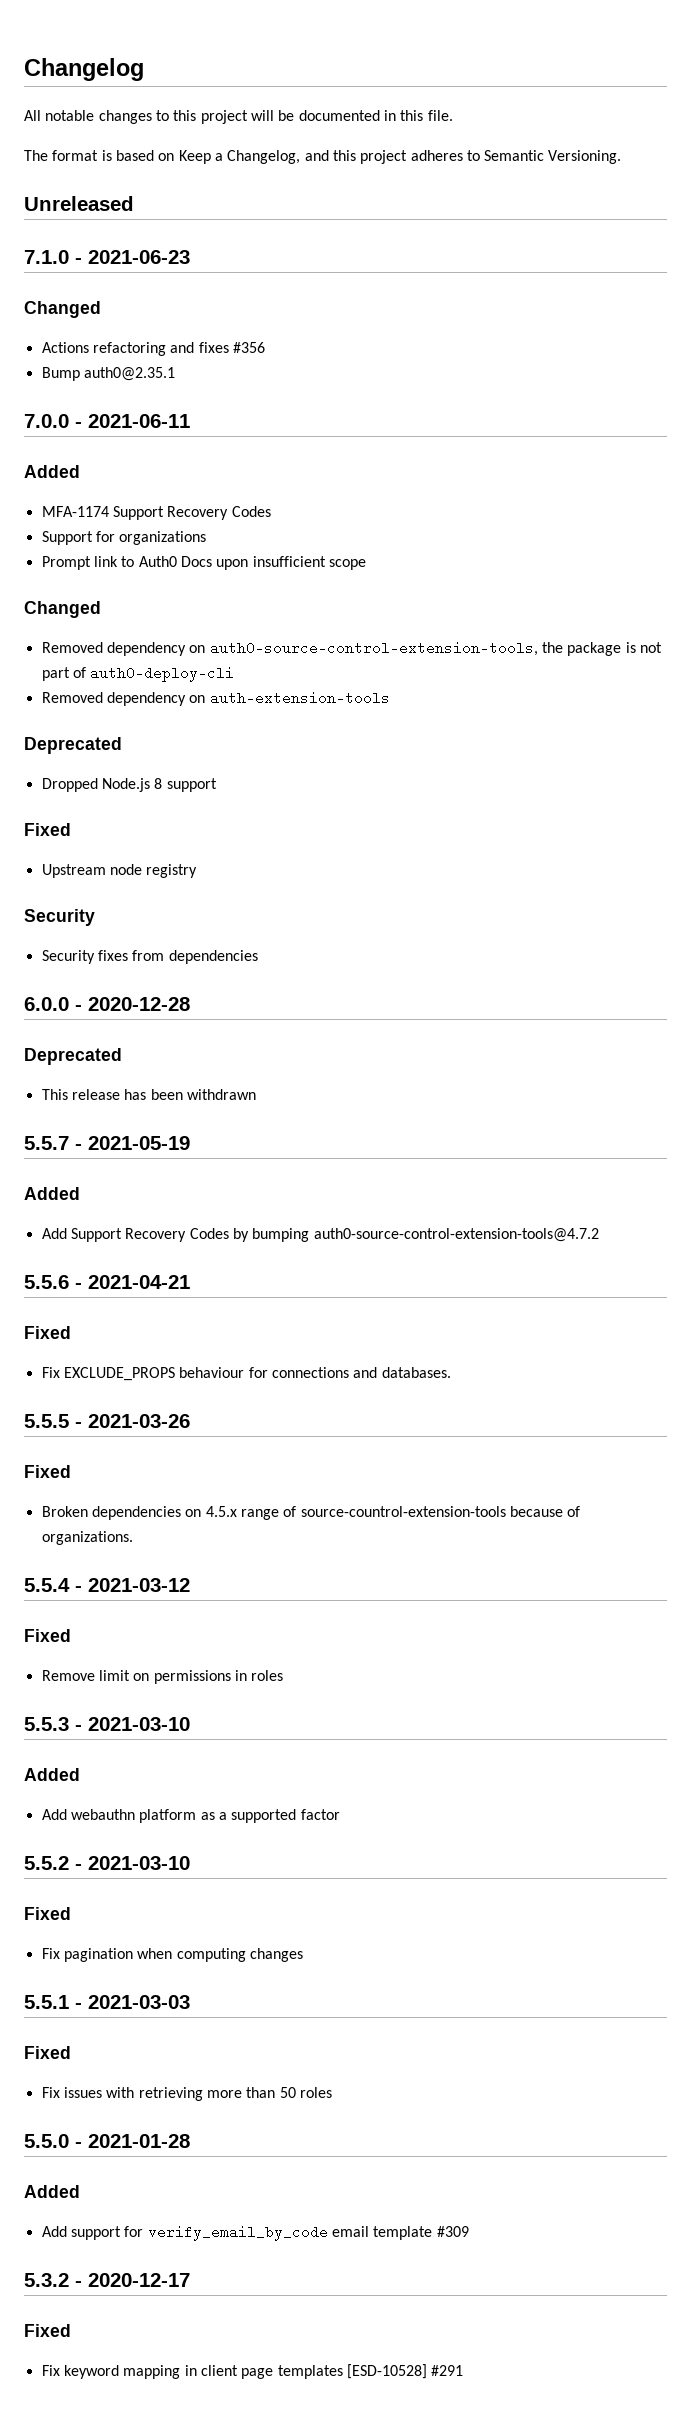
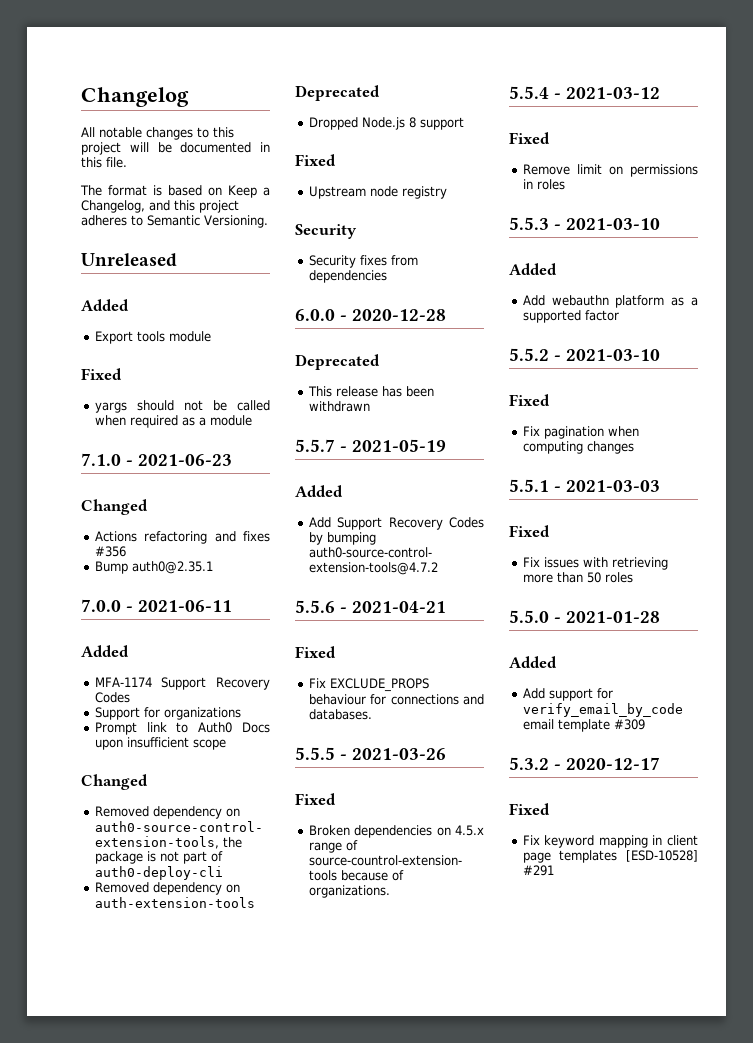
  Unreleased
+ Added
+ Export tools module
+ Fixed
+ yargs should not be called when required as a module

